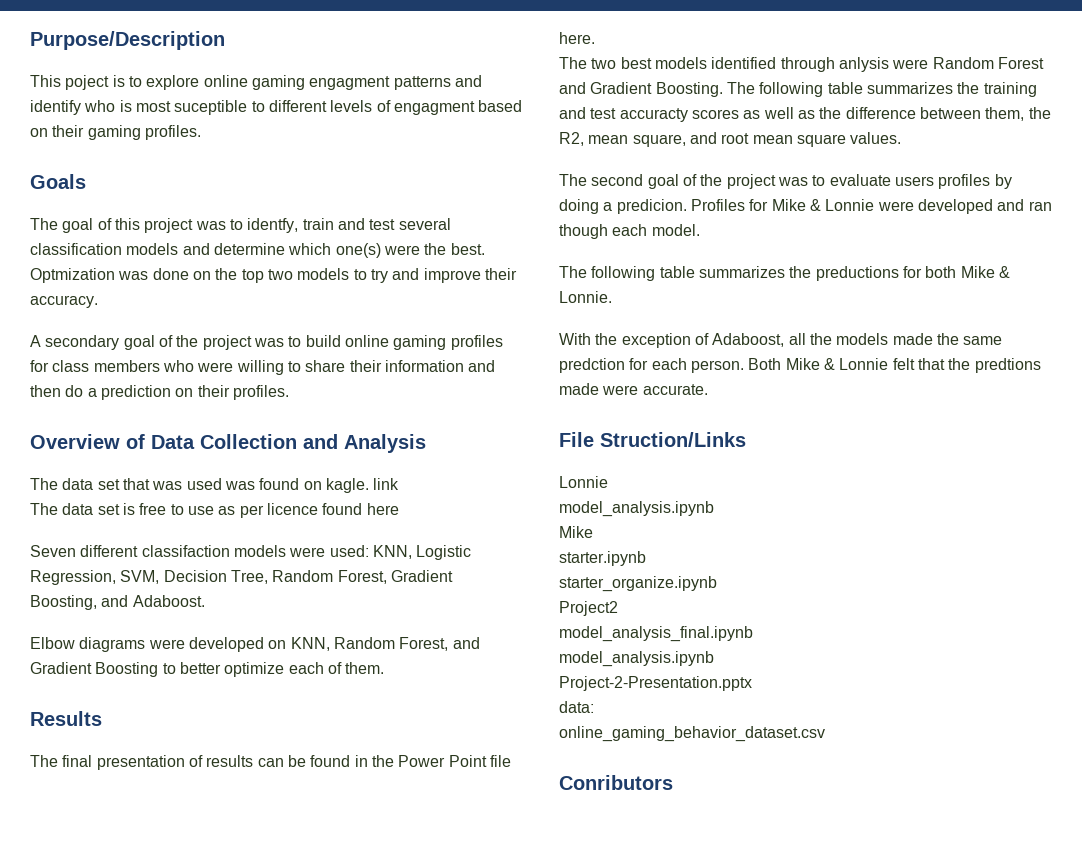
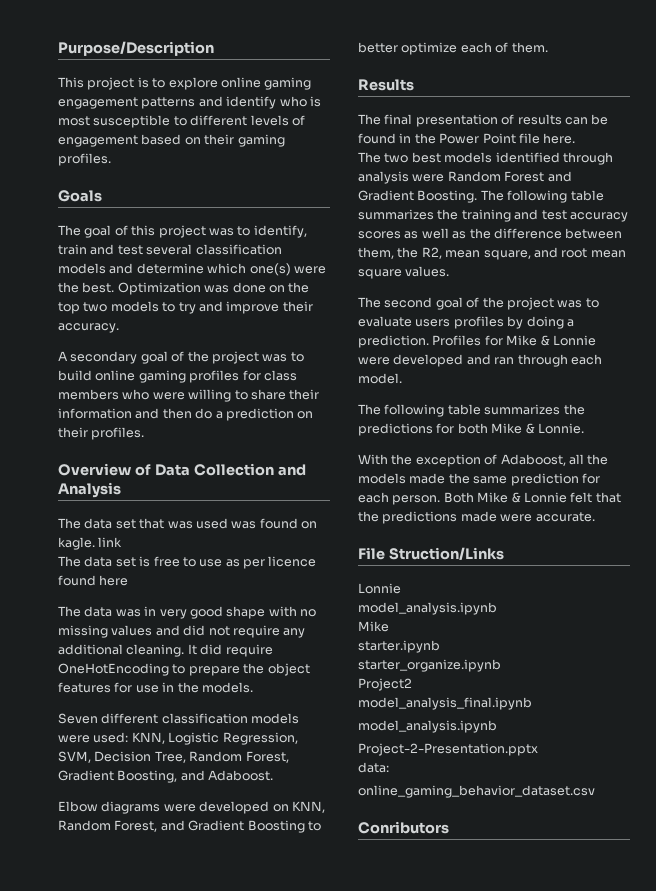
- This poject is to explore online gaming engagment patterns and identify who is most suceptible to different levels of engagment based on their gaming profiles.
+ This project is to explore online gaming engagement patterns and identify who is most susceptible to different levels of engagement based on their gaming profiles.
- The goal of this project was to identfy, train and test several classification models and determine which one(s) were the best.
+ The goal of this project was to identify, train and test several classification models and determine which one(s) were the best.
- Optmization was done on the top two models to try and improve their accuracy.
+ Optimization was done on the top two models to try and improve their accuracy.
+ The data was in very good shape with no missing values and did not require any additional cleaning. It did require OneHotEncoding to prepare the object features for use in the models.
- Seven different classifaction models were used: KNN, Logistic Regression, SVM, Decision Tree, Random Forest, Gradient Boosting, and Adaboost.
+ Seven different classification models were used: KNN, Logistic Regression, SVM, Decision Tree, Random Forest, Gradient Boosting, and Adaboost.
- The two best models identified through anlysis were Random Forest and Gradient Boosting.
+ The two best models identified through analysis were Random Forest and Gradient Boosting.
- The following table summarizes the training and test accuracty scores as well as the difference between them, the R2, mean square, and root mean square values.
+ The following table summarizes the training and test accuracy scores as well as the difference between them, the R2, mean square, and root mean square values.
- The second goal of the project was to evaluate users profiles by doing a predicion.
+ The second goal of the project was to evaluate users profiles by doing a prediction.
- Profiles for Mike & Lonnie were developed and ran though each model.
+ Profiles for Mike & Lonnie were developed and ran through each model.
- The following table summarizes the preductions for both Mike & Lonnie.
+ The following table summarizes the predictions for both Mike & Lonnie.
- With the exception of Adaboost, all the models made the same predction for each person.
+ With the exception of Adaboost, all the models made the same prediction for each person.
- Both Mike & Lonnie felt that the predtions made were accurate.
+ Both Mike & Lonnie felt that the predictions made were accurate.

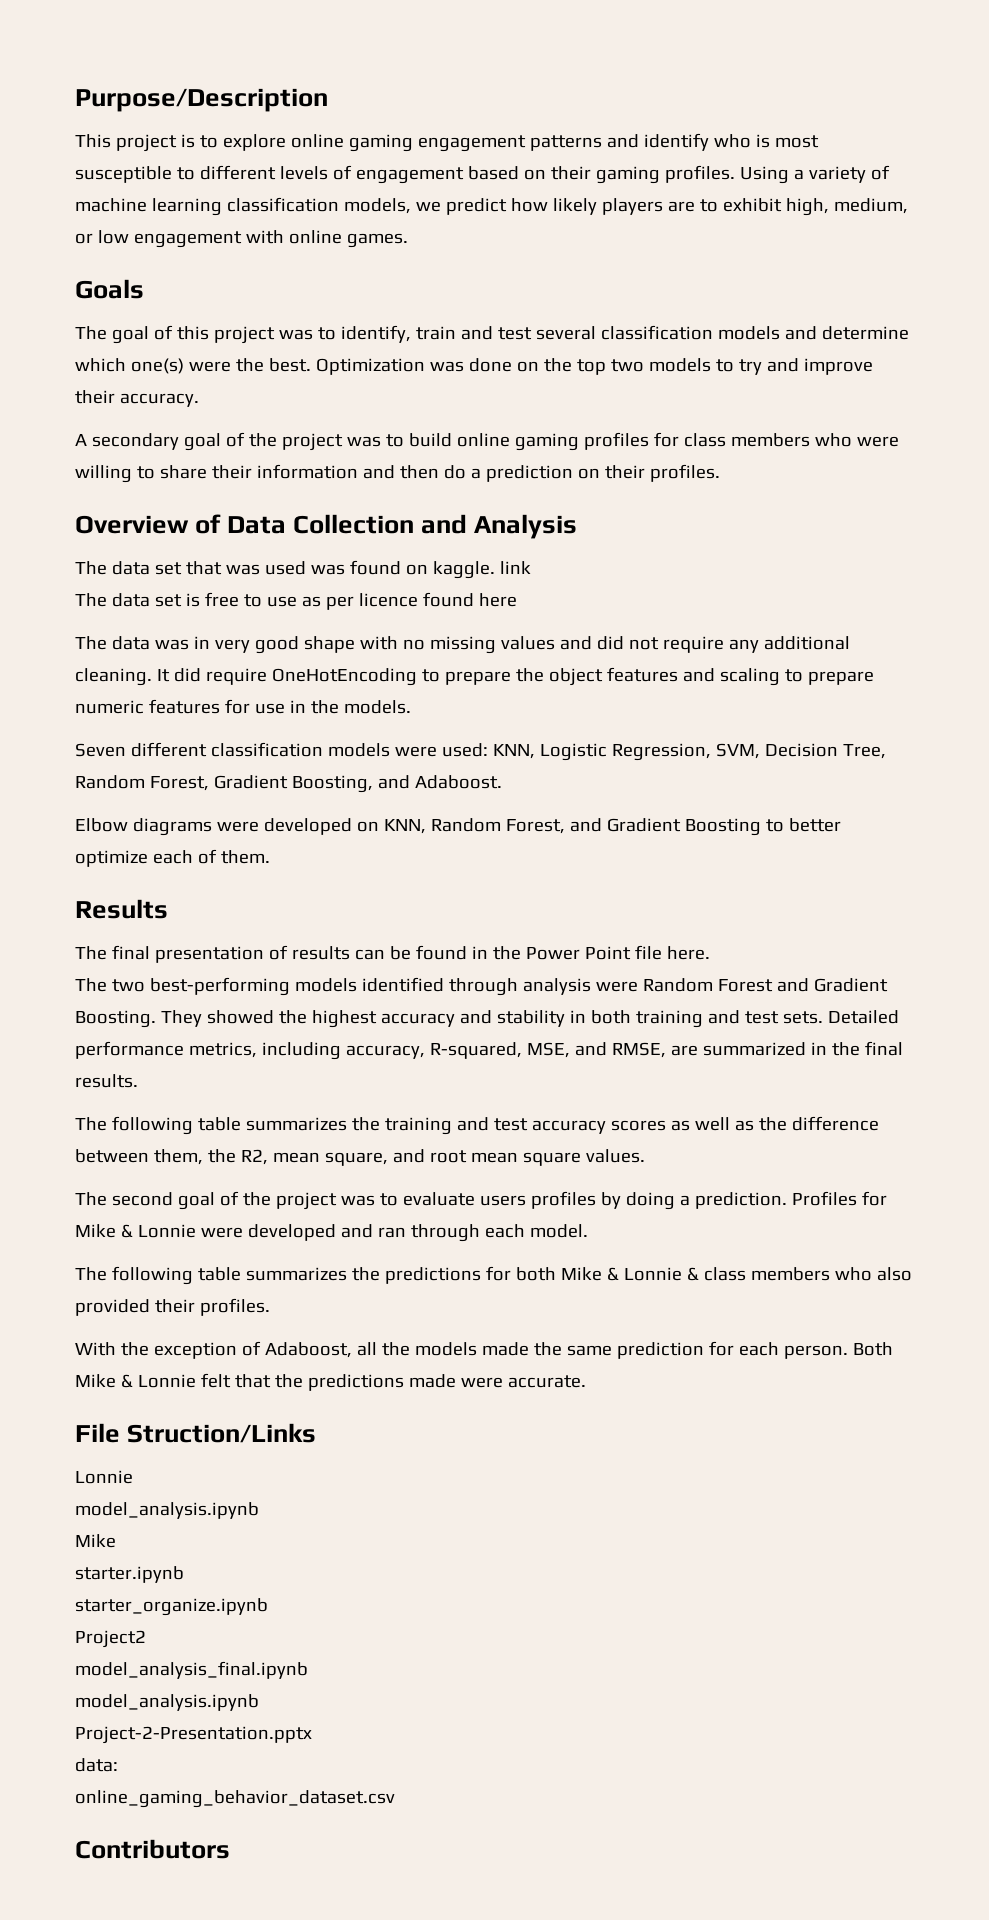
+ Using a variety of machine learning classification models, we predict how likely players are to exhibit high, medium, or low engagement with online games.
- The data set that was used was found on kagle. link
+ The data set that was used was found on kaggle. link
- It did require OneHotEncoding to prepare the object features for use in the models.
+ It did require OneHotEncoding to prepare the object features and scaling to prepare numeric features for use in the models.
- The two best models identified through analysis were Random Forest and Gradient Boosting. The following table summarizes the training and test accuracy scores as well as the difference between them, the R2, mean square, and root mean square values.
+ The two best-performing models identified through analysis were Random Forest and Gradient Boosting. They showed the highest accuracy and stability in both training and test sets. Detailed performance metrics, including accuracy, R-squared, MSE, and RMSE, are summarized in the final results.
+ The following table summarizes the training and test accuracy scores as well as the difference between them, the R2, mean square, and root mean square values.
- The following table summarizes the predictions for both Mike & Lonnie.
+ The following table summarizes the predictions for both Mike & Lonnie & class members who also provided their profiles.
- Conributors
+ Contributors

